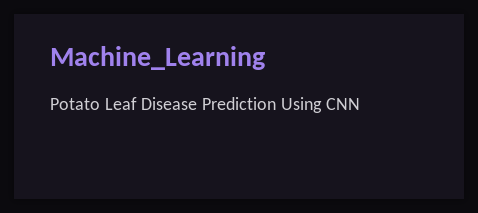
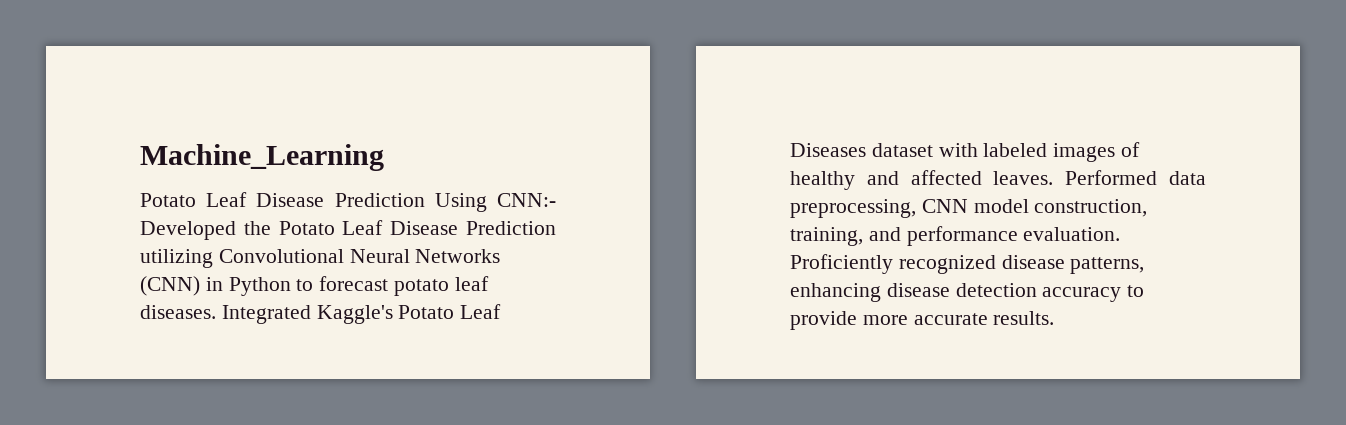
- Potato Leaf Disease Prediction Using CNN
+ Potato Leaf Disease Prediction Using CNN:- Developed the Potato Leaf Disease Prediction utilizing Convolutional Neural Networks (CNN) in Python to forecast potato leaf diseases. Integrated Kaggle's Potato Leaf Diseases dataset with labeled images of healthy and affected leaves. Performed data preprocessing, CNN model construction, training, and performance evaluation. Proficiently recognized disease patterns, enhancing disease detection accuracy to provide more accurate results.

